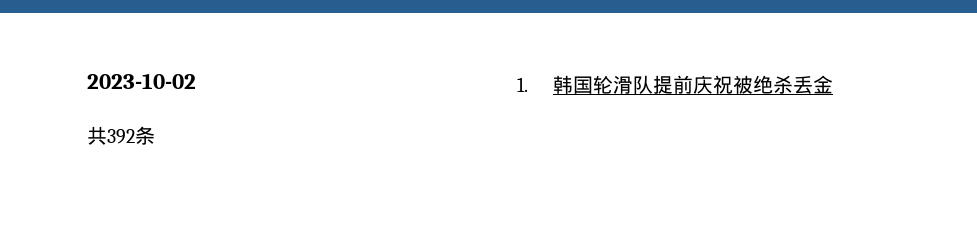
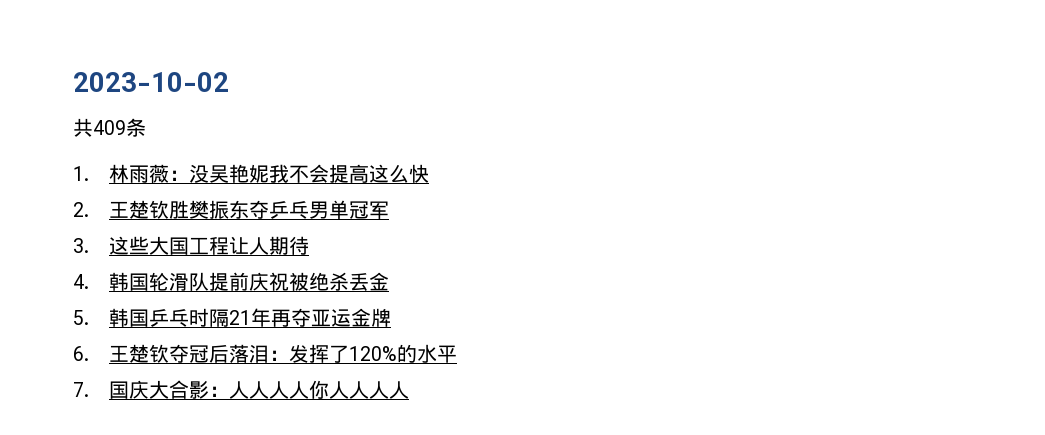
- 共392条
+ 共409条
- 1.韩国轮滑队提前庆祝被绝杀丢金
+ 1.林雨薇：没吴艳妮我不会提高这么快
+ 2.王楚钦胜樊振东夺乒乓男单冠军
+ 3.这些大国工程让人期待
+ 4.韩国轮滑队提前庆祝被绝杀丢金
+ 5.韩国乒乓时隔21年再夺亚运金牌
+ 6.王楚钦夺冠后落泪：发挥了120%的水平
+ 7.国庆大合影：人人人人你人人人人

